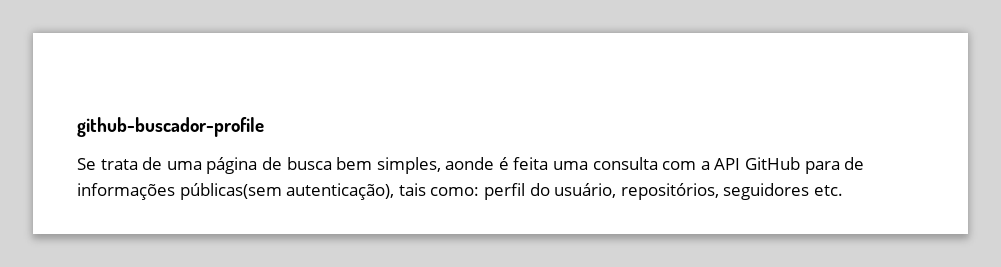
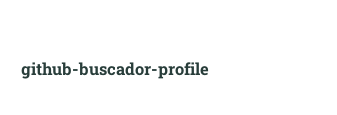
- Se trata de uma página de busca bem simples, aonde é feita uma consulta com a API GitHub para de informações públicas(sem autenticação), tais como: perfil do usuário, repositórios, seguidores etc.

